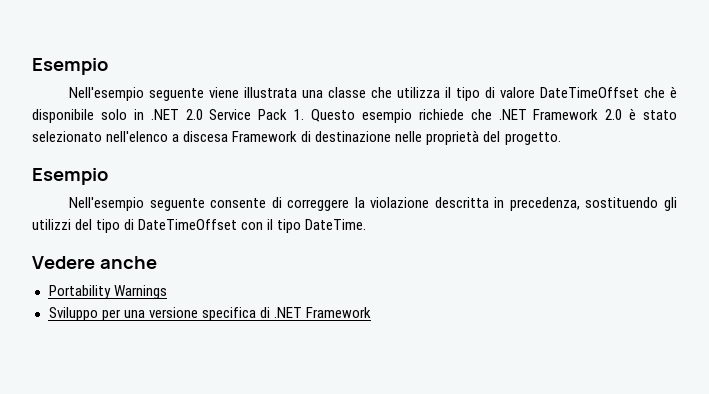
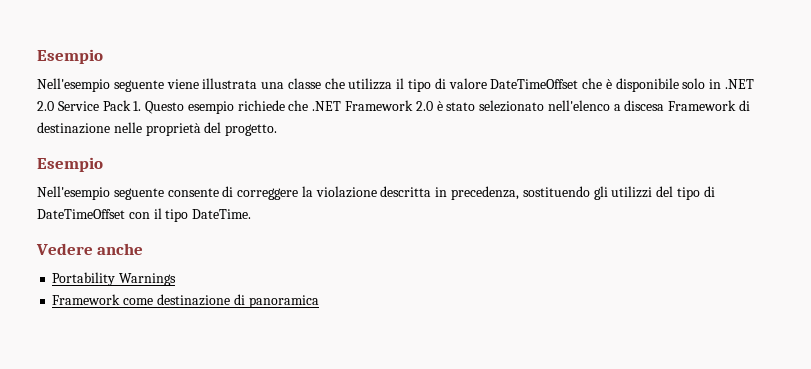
- Sviluppo per una versione specifica di .NET Framework
+ Framework come destinazione di panoramica

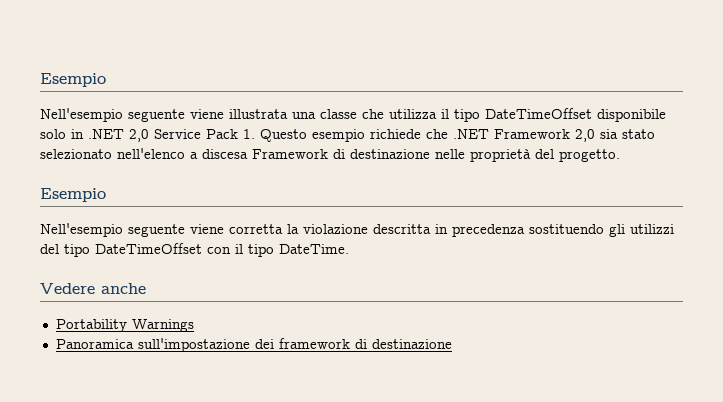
- Nell'esempio seguente viene illustrata una classe che utilizza il tipo di valore DateTimeOffset che è disponibile solo in .NET 2.0 Service Pack 1. Questo esempio richiede che .NET Framework 2.0 è stato selezionato nell'elenco a discesa Framework di destinazione nelle proprietà del progetto.
+ Nell'esempio seguente viene illustrata una classe che utilizza il tipo DateTimeOffset disponibile solo in .NET 2,0 Service Pack 1. Questo esempio richiede che .NET Framework 2,0 sia stato selezionato nell'elenco a discesa Framework di destinazione nelle proprietà del progetto.
- Nell'esempio seguente consente di correggere la violazione descritta in precedenza, sostituendo gli utilizzi del tipo di DateTimeOffset con il tipo DateTime.
+ Nell'esempio seguente viene corretta la violazione descritta in precedenza sostituendo gli utilizzi del tipo DateTimeOffset con il tipo DateTime.
- Framework come destinazione di panoramica
+ Panoramica sull'impostazione dei framework di destinazione

